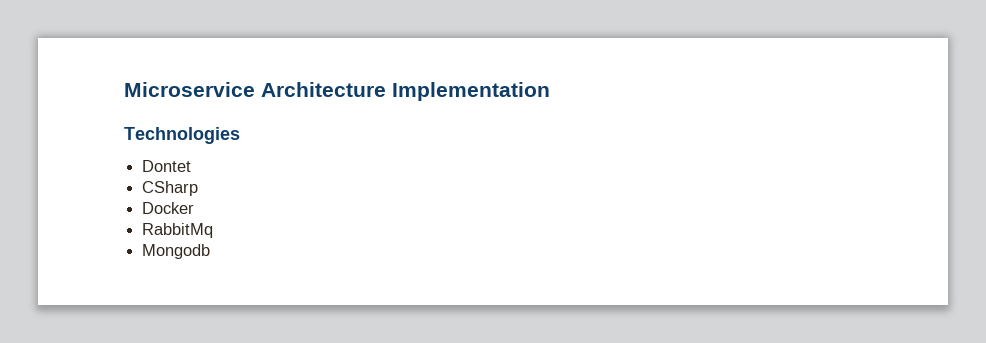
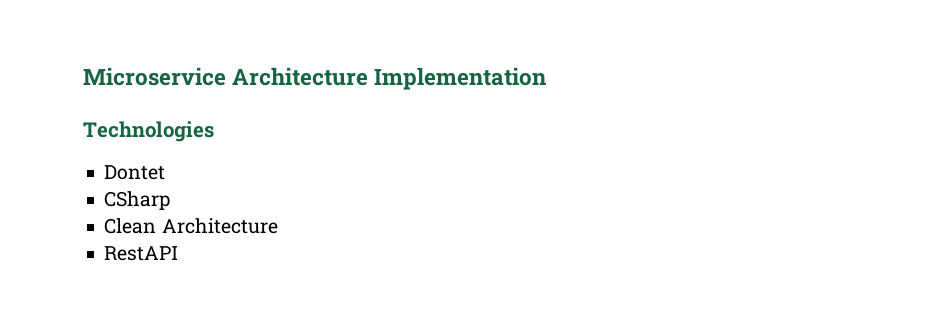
- Docker
- RabbitMq
- Mongodb
+ Clean Architecture
+ RestAPI

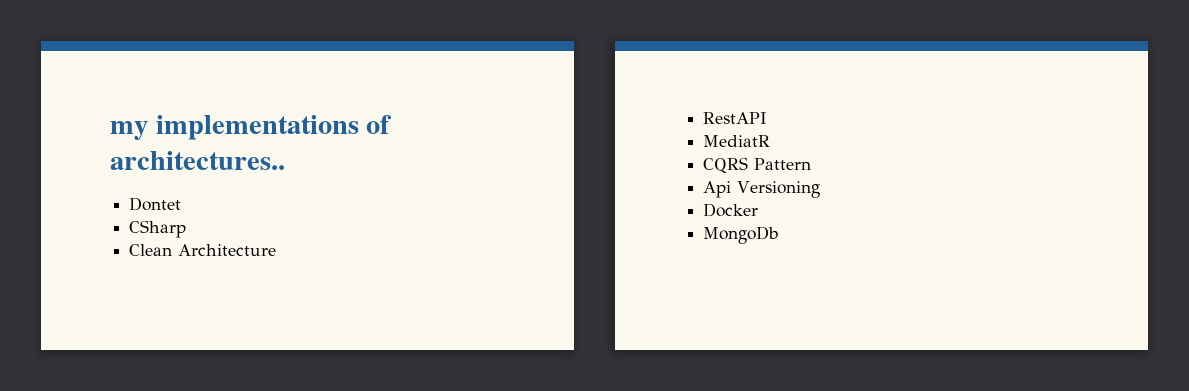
- Microservice Architecture Implementation
- Technologies
+ my implementations of architectures..
+ MediatR
+ CQRS Pattern
+ Api Versioning
+ Docker
+ MongoDb

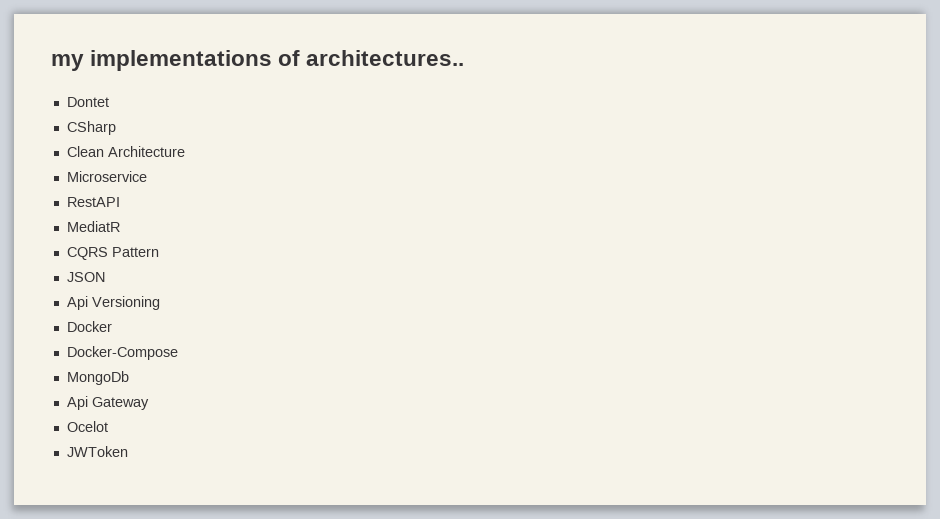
+ Microservice
+ JSON
+ Docker-Compose
+ Api Gateway
+ Ocelot
+ JWToken

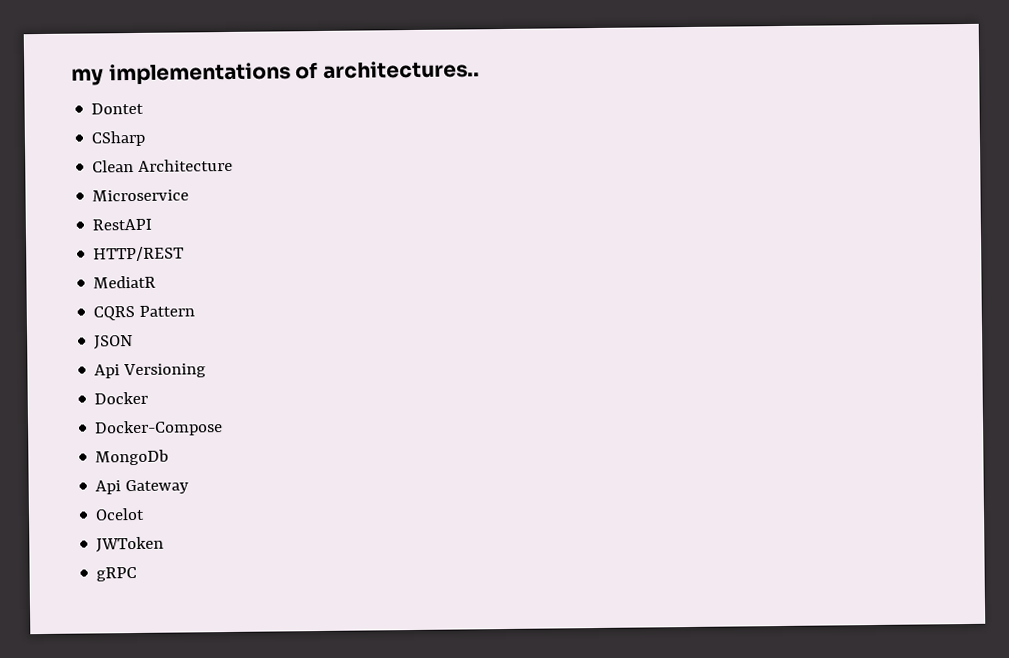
+ HTTP/REST
+ gRPC

